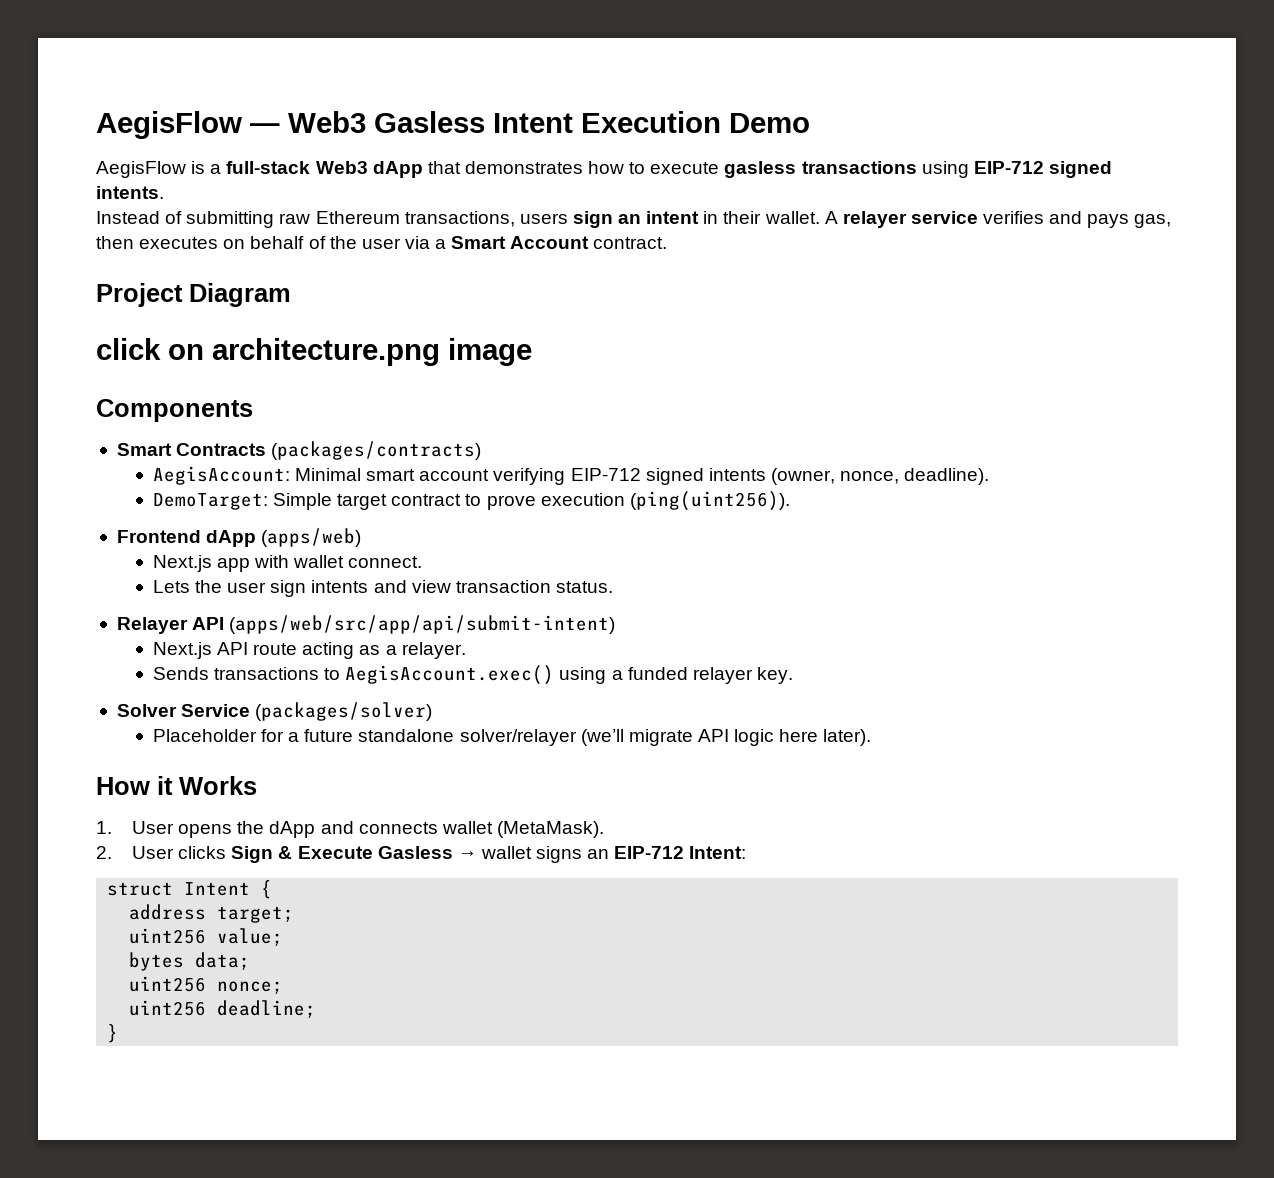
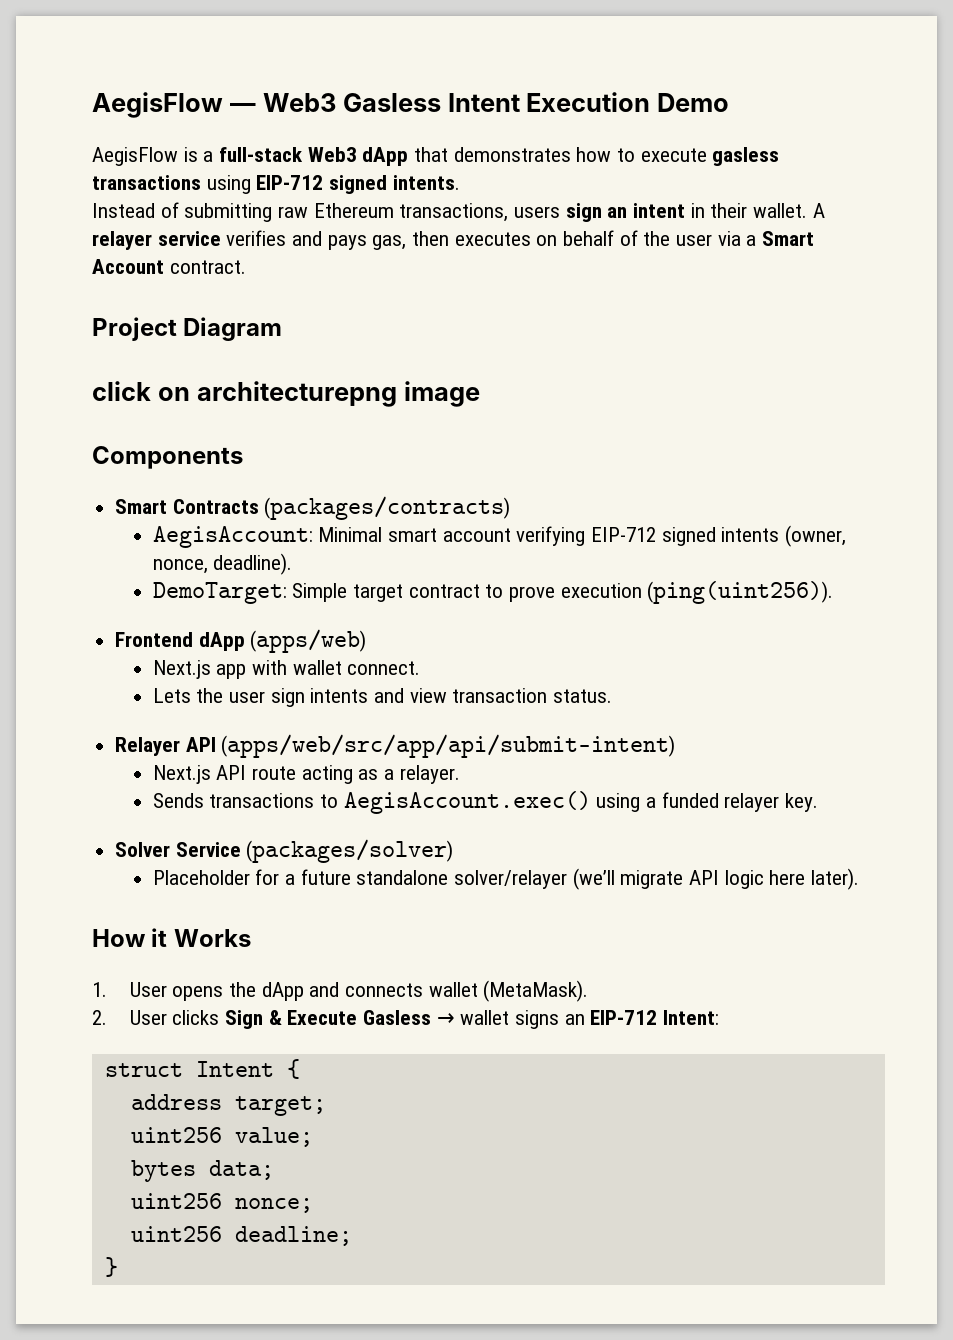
- click on architecture.png image
+ click on architecturepng image

